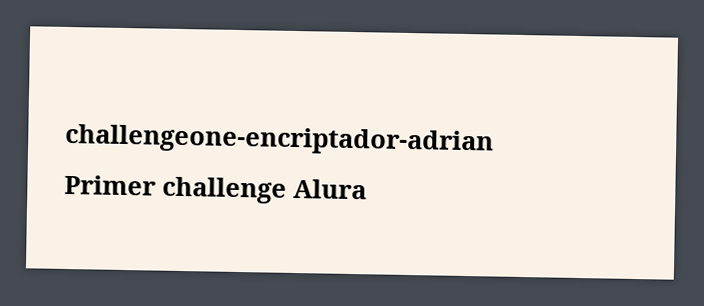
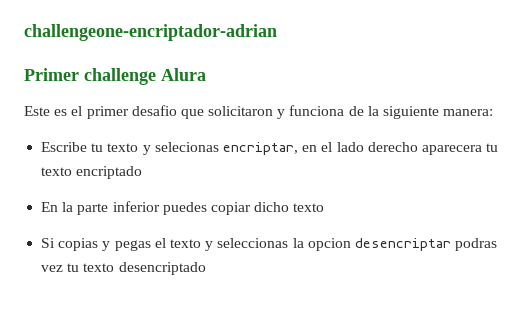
+ Este es el primer desafio que solicitaron y funciona de la siguiente manera:
+ Escribe tu texto y selecionas encriptar, en el lado derecho aparecera tu texto encriptado
+ En la parte inferior puedes copiar dicho texto
+ Si copias y pegas el texto y seleccionas la opcion desencriptar podras vez tu texto desencriptado

